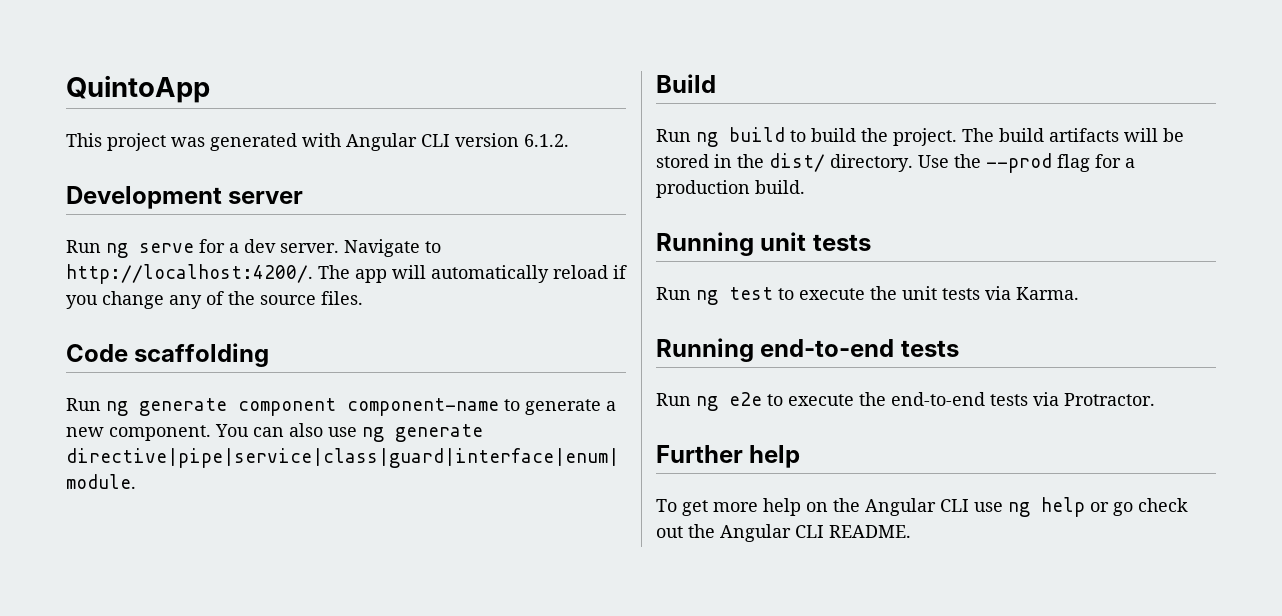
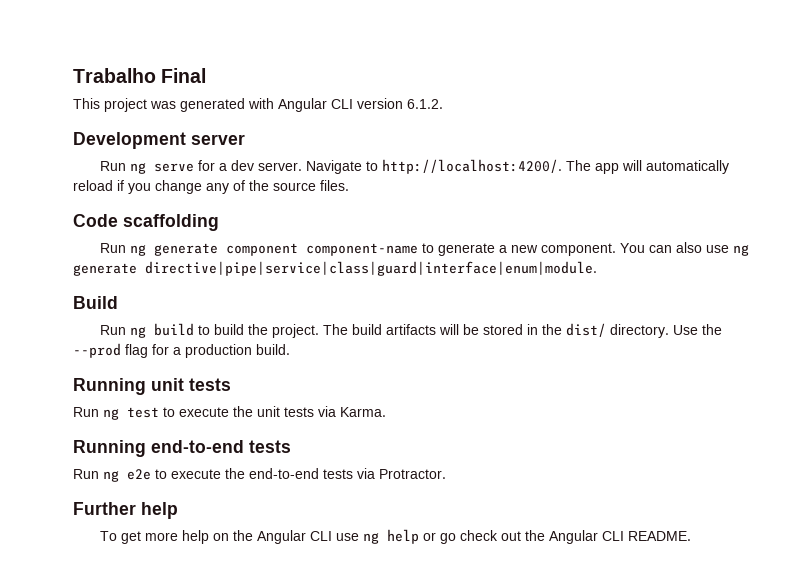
- QuintoApp
+ Trabalho Final

